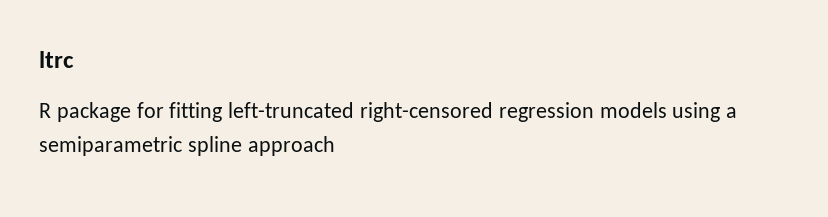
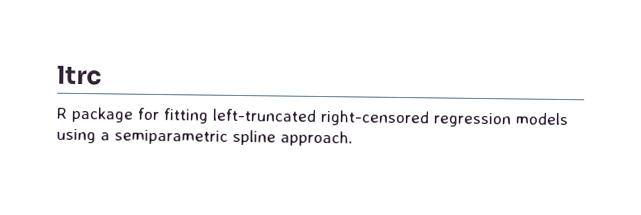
- R package for fitting left-truncated right-censored regression models using a semiparametric spline approach
+ R package for fitting left-truncated right-censored regression models using a semiparametric spline approach.

